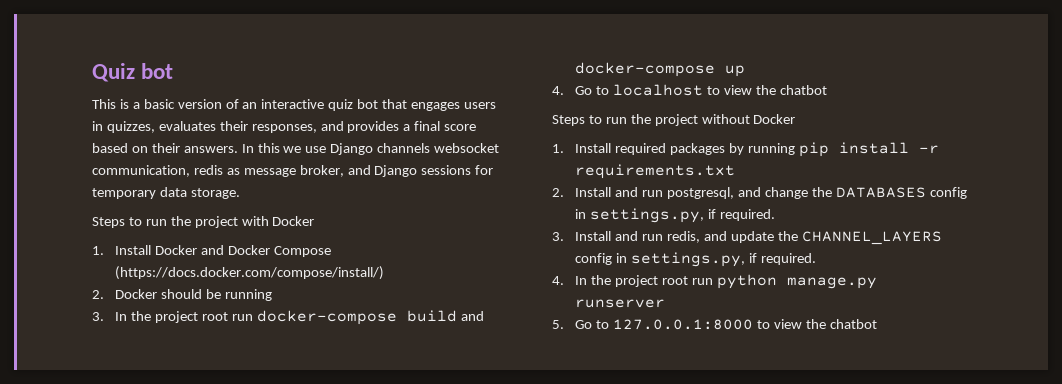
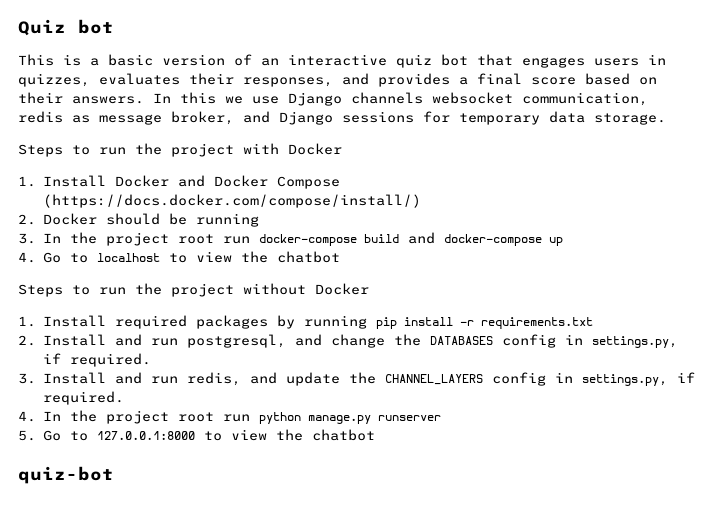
+ quiz-bot

